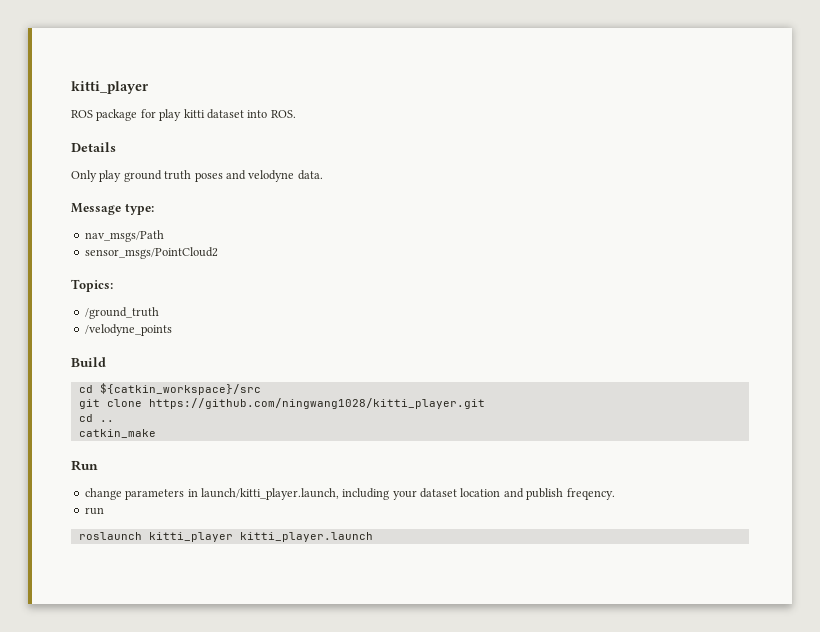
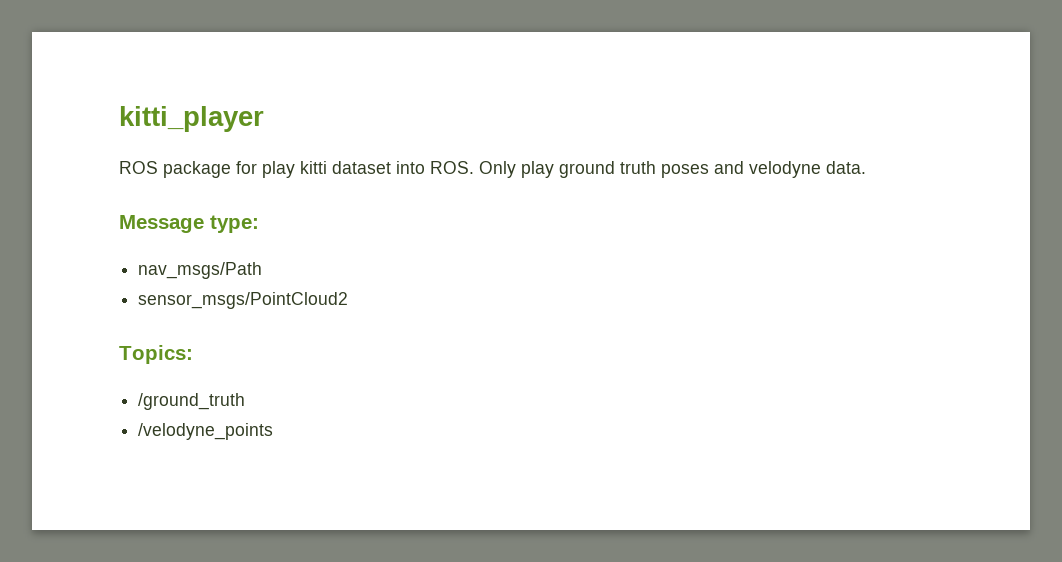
- ROS package for play kitti dataset into ROS.
- Details
- Only play ground truth poses and velodyne data.
+ ROS package for play kitti dataset into ROS. Only play ground truth poses and velodyne data.
- Build
- cd ${catkin_workspace}/src
- git clone https://github.com/ningwang1028/kitti_player.git
- cd ..
- catkin_make
- Run
- change parameters in launch/kitti_player.launch, including your dataset location and publish freqency.
- run
- roslaunch kitti_player kitti_player.launch

